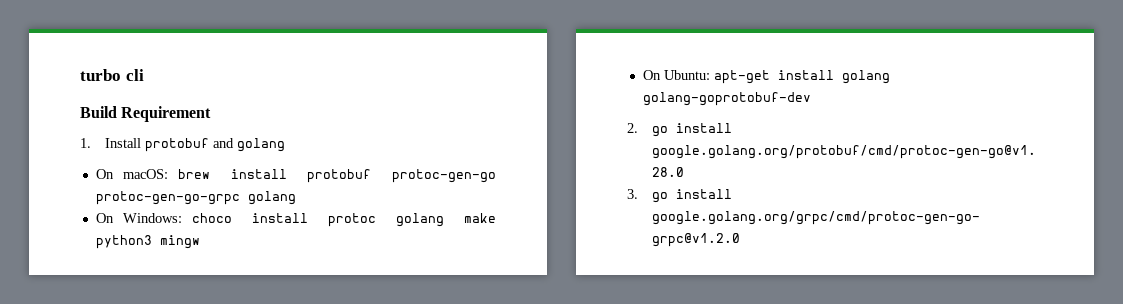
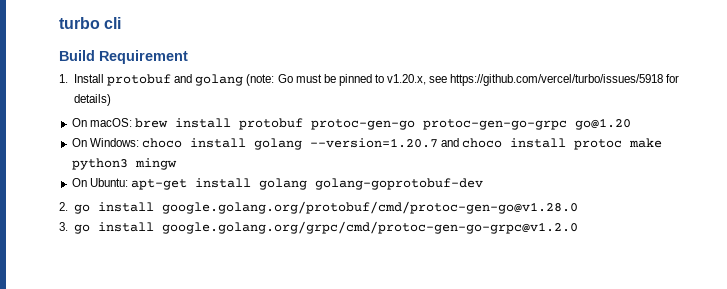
- 1. Install protobuf and golang
+ 1. Install protobuf and golang (note: Go must be pinned to v1.20.x, see https://github.com/vercel/turbo/issues/5918 for details)
- On macOS: brew install protobuf protoc-gen-go protoc-gen-go-grpc golang
+ On macOS: brew install protobuf protoc-gen-go protoc-gen-go-grpc go@1.20
- On Windows: choco install protoc golang make python3 mingw
+ On Windows: choco install golang --version=1.20.7 and choco install protoc make python3 mingw

